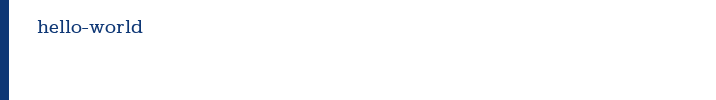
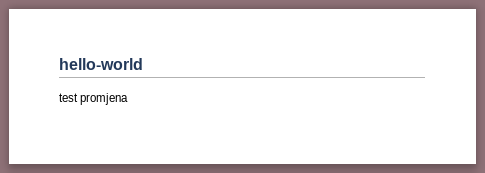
+ test promjena

